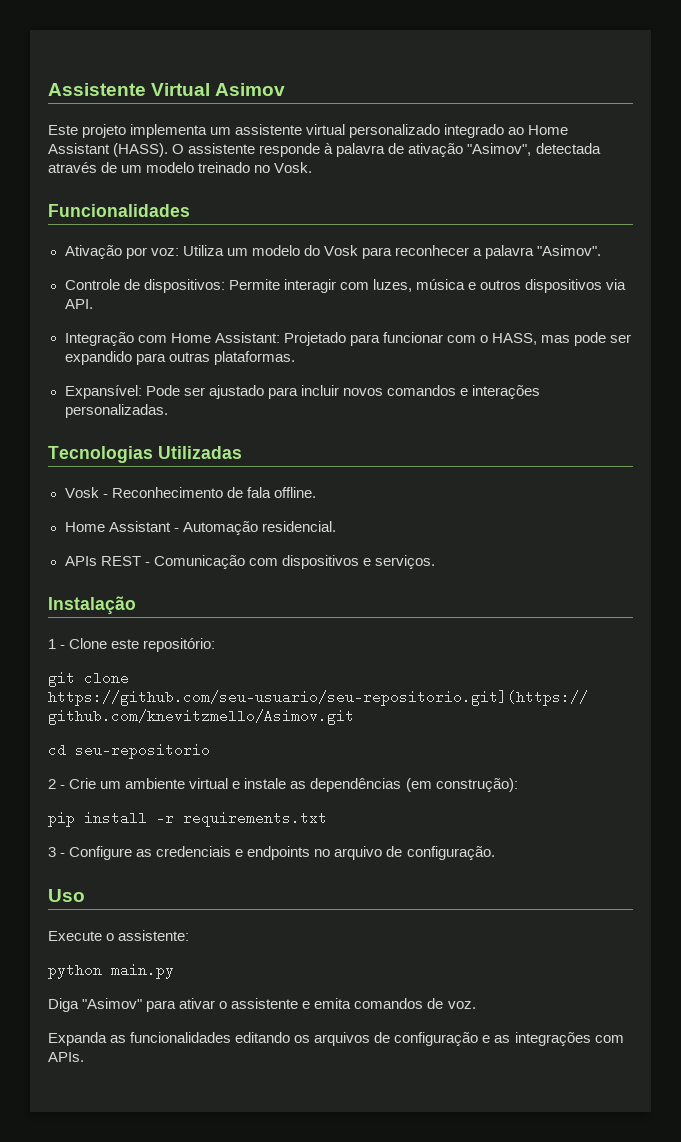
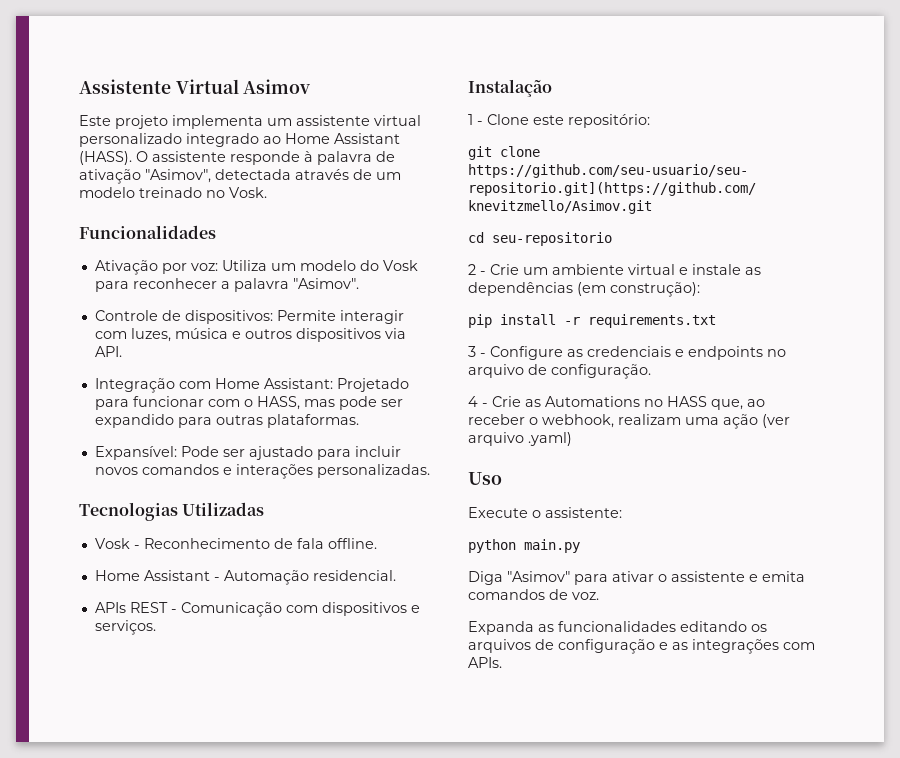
+ 4 - Crie as Automations no HASS que, ao receber o webhook, realizam uma ação (ver arquivo .yaml)

